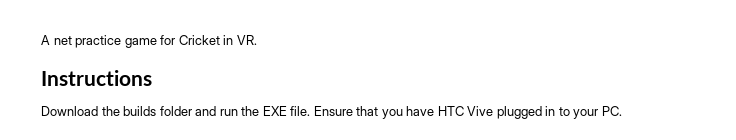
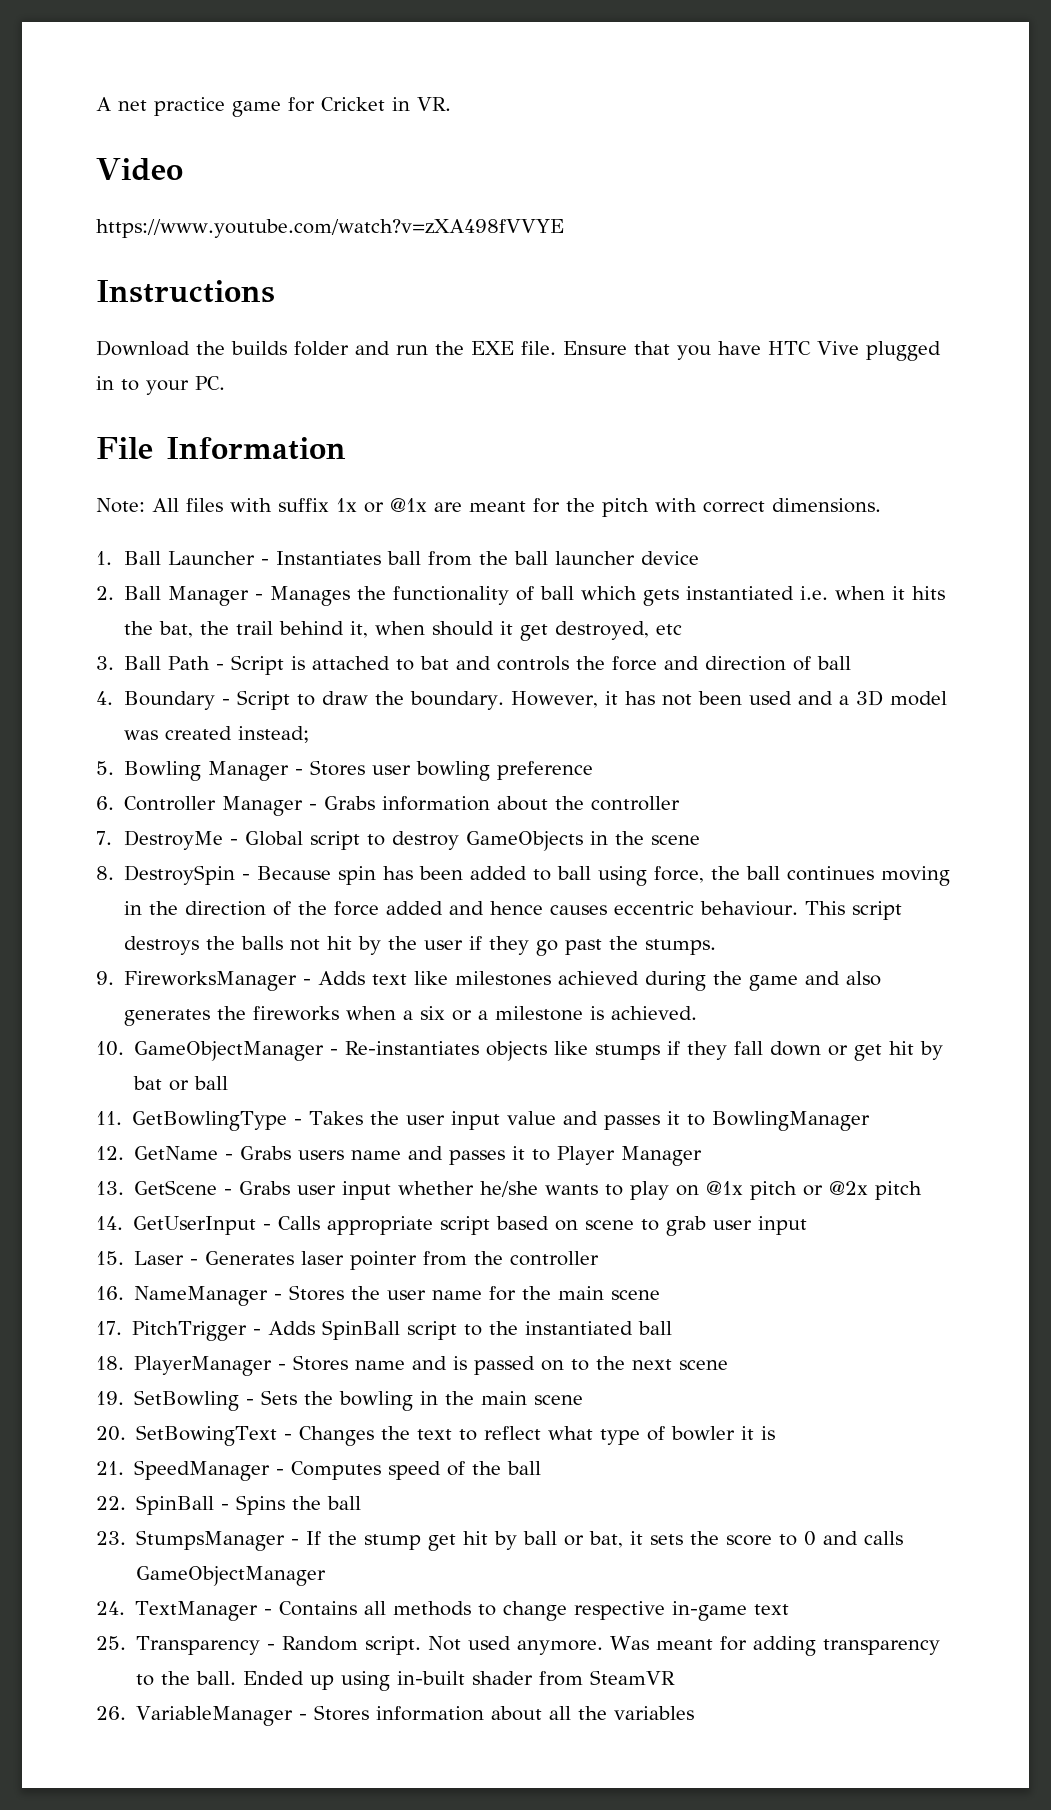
+ Video
+ https://www.youtube.com/watch?v=zXA498fVVYE
+ File Information
+ Note: All files with suffix 1x or @1x are meant for the pitch with correct dimensions.
+ 1. Ball Launcher - Instantiates ball from the ball launcher device
+ 2. Ball Manager - Manages the functionality of ball which gets instantiated i.e. when it hits the bat, the trail behind it, when should it get destroyed, etc
+ 3. Ball Path - Script is attached to bat and controls the force and direction of ball
+ 4. Boundary - Script to draw the boundary. However, it has not been used and a 3D model was created instead;
+ 5. Bowling Manager - Stores user bowling preference
+ 6. Controller Manager - Grabs information about the controller
+ 7. DestroyMe - Global script to destroy GameObjects in the scene
+ 8. DestroySpin - Because spin has been added to ball using force, the ball continues moving in the direction of the force added and hence causes eccentric behaviour. This script destroys the balls not hit by the user if they go past the stumps.
+ 9. FireworksManager - Adds text like milestones achieved during the game and also generates the fireworks when a six or a milestone is achieved.
+ 10. GameObjectManager - Re-instantiates objects like stumps if they fall down or get hit by bat or ball
+ 11. GetBowlingType - Takes the user input value and passes it to BowlingManager
+ 12. GetName - Grabs users name and passes it to Player Manager
+ 13. GetScene - Grabs user input whether he/she wants to play on @1x pitch or @2x pitch
+ 14. GetUserInput - Calls appropriate script based on scene to grab user input
+ 15. Laser - Generates laser pointer from the controller
+ 16. NameManager - Stores the user name for the main scene
+ 17. PitchTrigger - Adds SpinBall script to the instantiated ball
+ 18. PlayerManager - Stores name and is passed on to the next scene
+ 19. SetBowling - Sets the bowling in the main scene
+ 20. SetBowingText - Changes the text to reflect what type of bowler it is
+ 21. SpeedManager - Computes speed of the ball
+ 22. SpinBall - Spins the ball
+ 23. StumpsManager - If the stump get hit by ball or bat, it sets the score to 0 and calls GameObjectManager
+ 24. TextManager - Contains all methods to change respective in-game text
+ 25. Transparency - Random script. Not used anymore. Was meant for adding transparency to the ball. Ended up using in-built shader from SteamVR
+ 26. VariableManager - Stores information about all the variables

